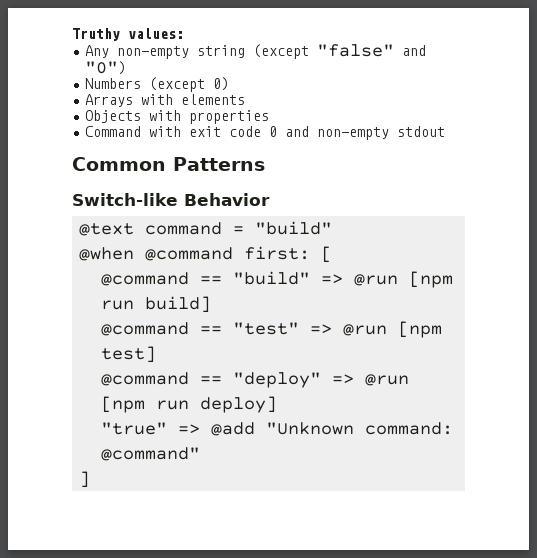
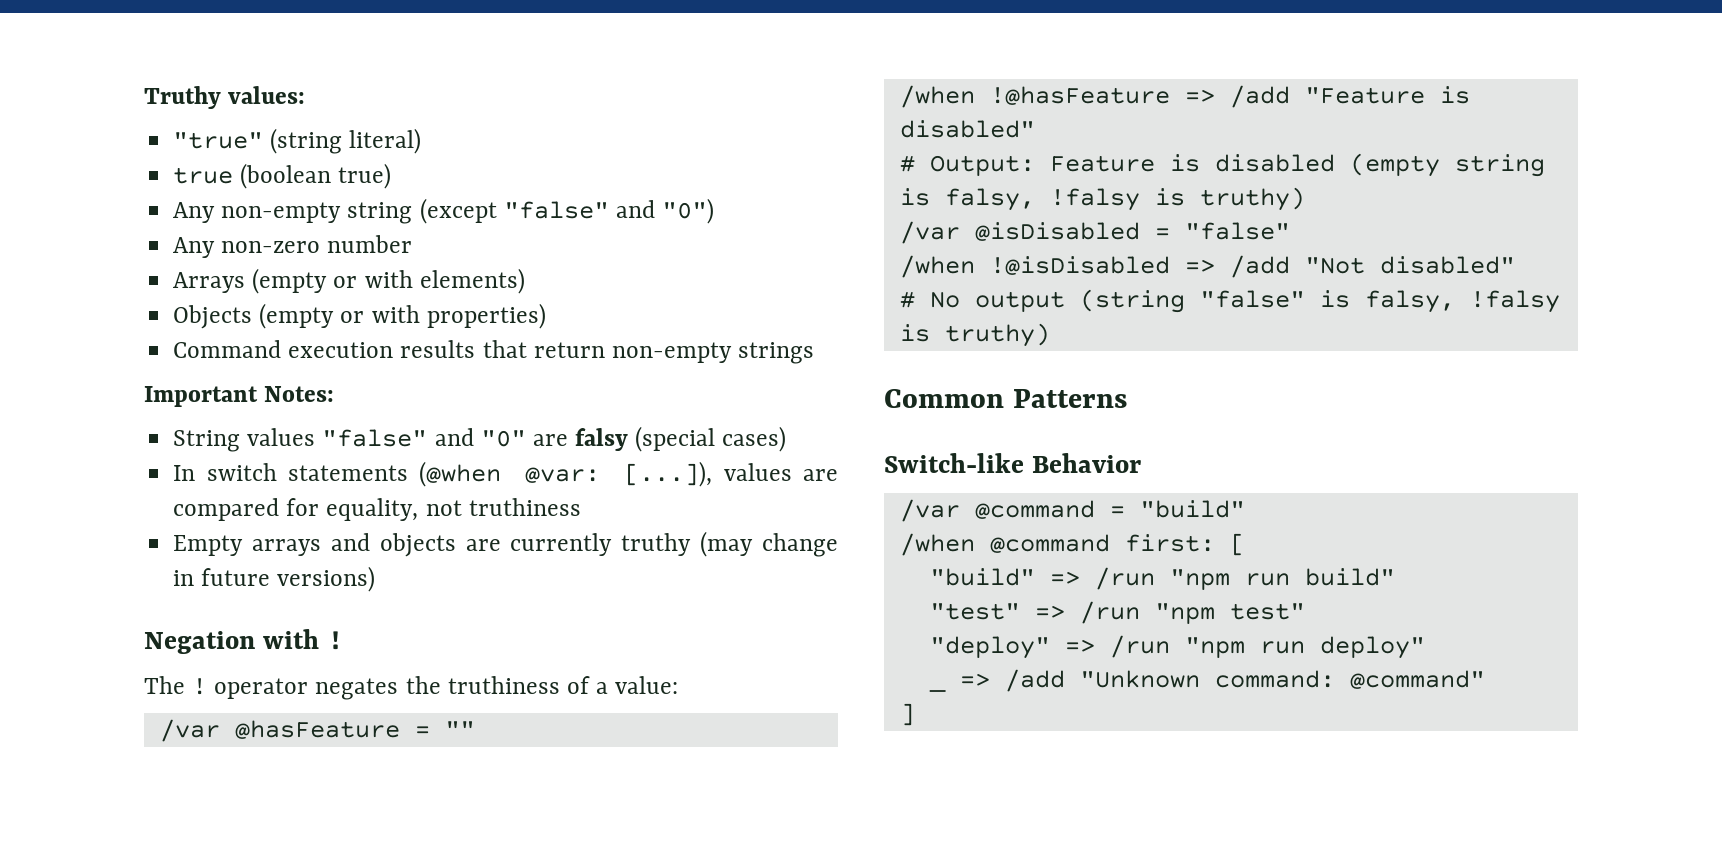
+ "true" (string literal)
+ true (boolean true)
- Numbers (except 0)
- Arrays with elements
- Objects with properties
- Command with exit code 0 and non-empty stdout
+ Any non-zero number
+ Arrays (empty or with elements)
+ Objects (empty or with properties)
+ Command execution results that return non-empty strings
+ Important Notes:
+ String values "false" and "0" are falsy (special cases)
+ In switch statements (@when @var: [...]), values are compared for equality, not truthiness
+ Empty arrays and objects are currently truthy (may change in future versions)
+ Negation with !
+ The ! operator negates the truthiness of a value:
+ /var @hasFeature = ""
+ /when !@hasFeature => /add "Feature is disabled"
+ # Output: Feature is disabled (empty string is falsy, !falsy is truthy)
+ /var @isDisabled = "false"
+ /when !@isDisabled => /add "Not disabled"
+ # No output (string "false" is falsy, !falsy is truthy)
- @text command = "build"
+ /var @command = "build"
- @when @command first: [
+ /when @command first: [
- @command == "build" => @run [npm run build]
- @command == "test" => @run [npm test]
- @command == "deploy" => @run [npm run deploy]
- "true" => @add "Unknown command: @command"
+ "build" => /run "npm run build"
+ "test" => /run "npm test"
+ "deploy" => /run "npm run deploy"
+ _ => /add "Unknown command: @command"

